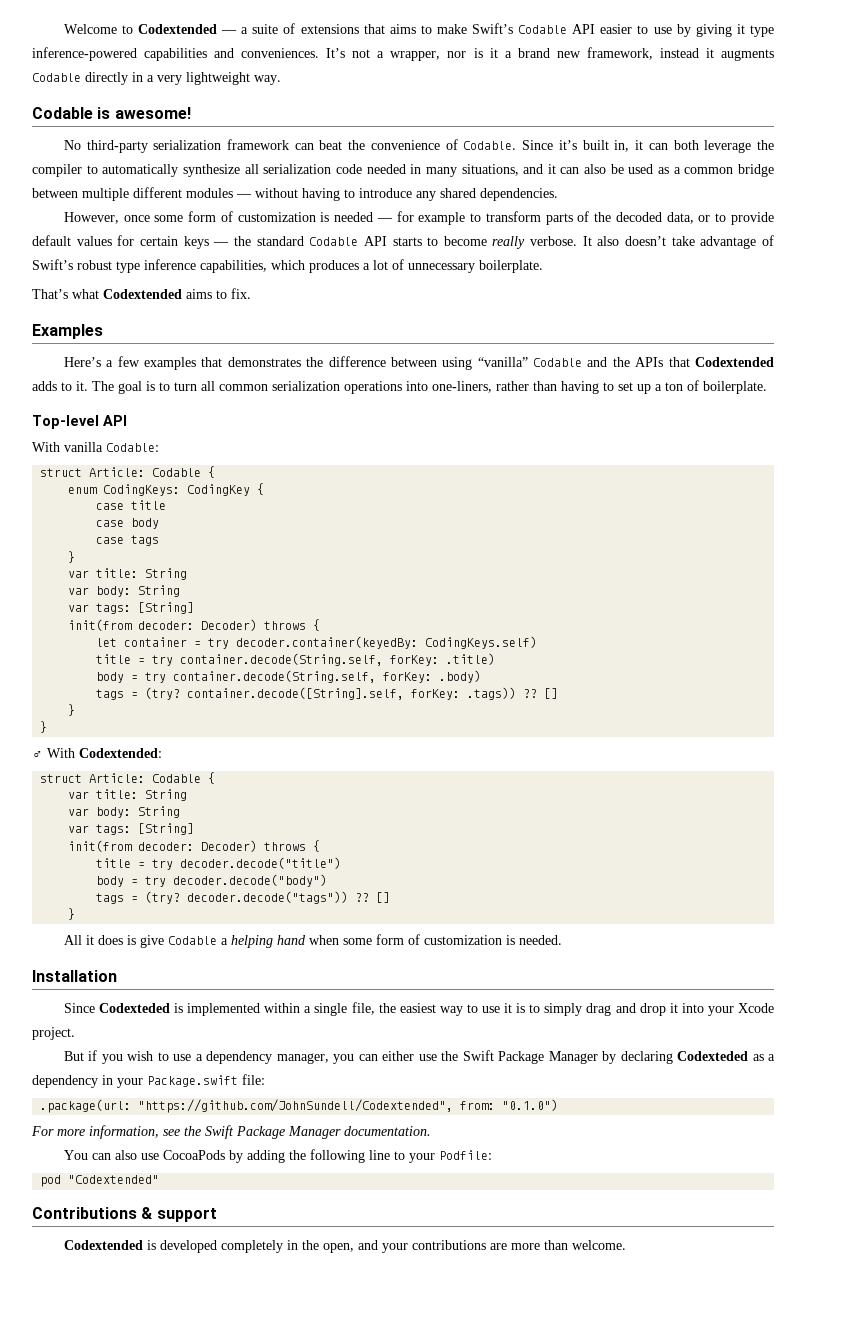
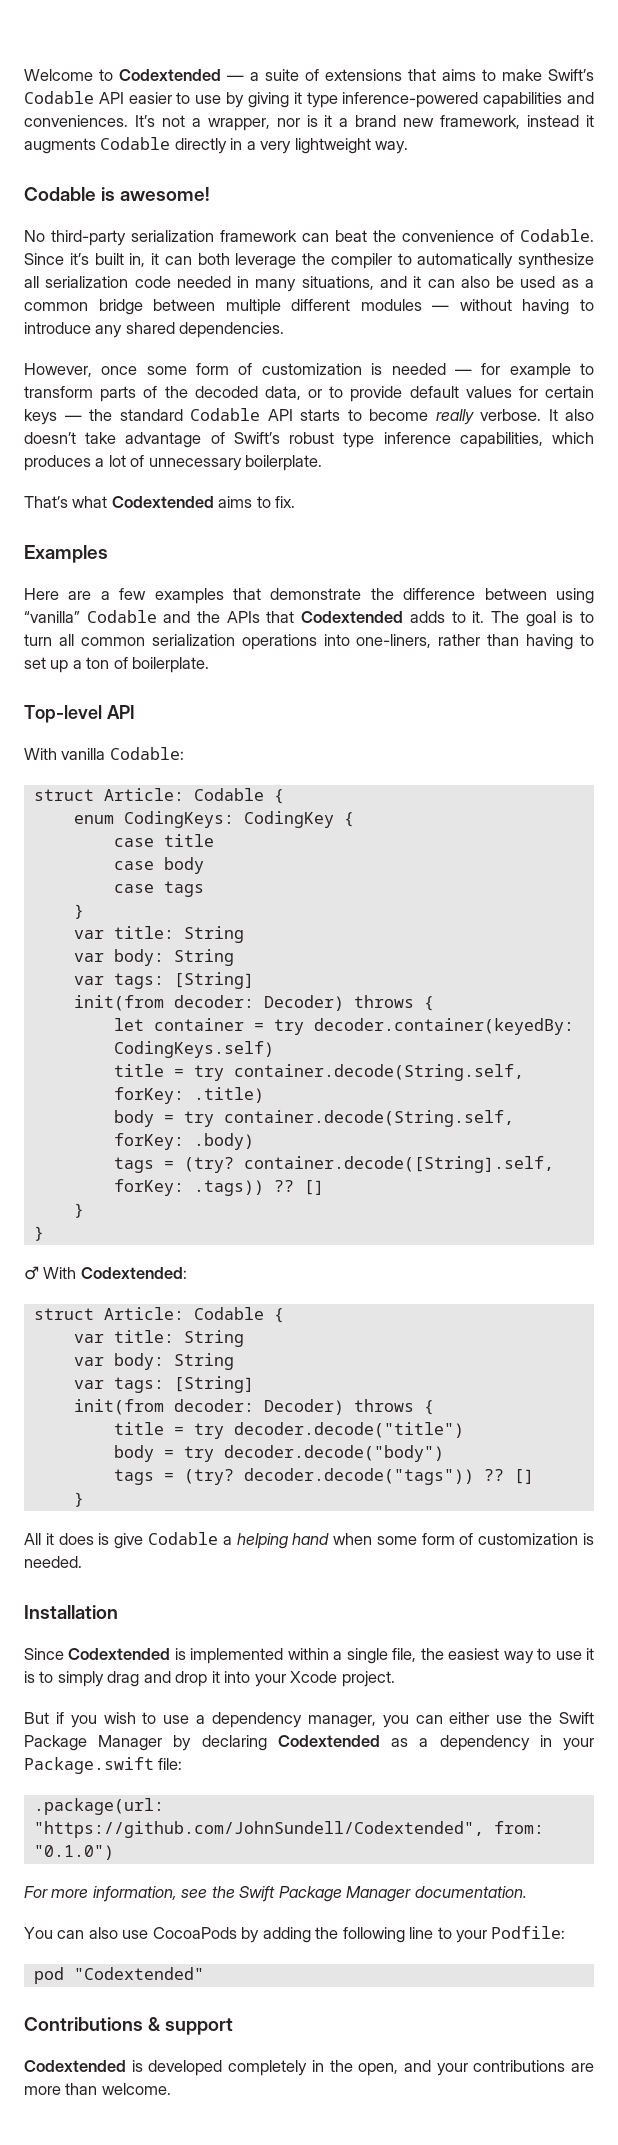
- Here’s a few examples that demonstrates the difference between using “vanilla” Codable and the APIs that Codextended adds to it.
+ Here are a few examples that demonstrate the difference between using “vanilla” Codable and the APIs that Codextended adds to it.
- Since Codexteded is implemented within a single file, the easiest way to use it is to simply drag and drop it into your Xcode project.
+ Since Codextended is implemented within a single file, the easiest way to use it is to simply drag and drop it into your Xcode project.
- But if you wish to use a dependency manager, you can either use the Swift Package Manager by declaring Codexteded as a dependency in your Package.swift file:
+ But if you wish to use a dependency manager, you can either use the Swift Package Manager by declaring Codextended as a dependency in your Package.swift file:

